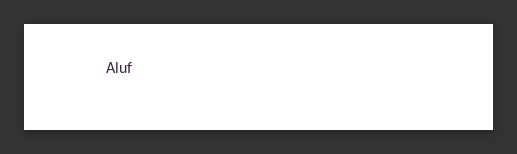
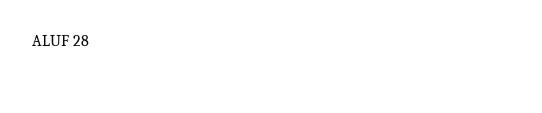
- Aluf
+ ALUF 28

